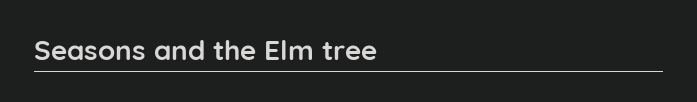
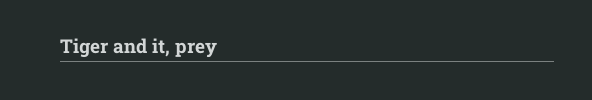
- Seasons and the Elm tree
+ Tiger and it, prey

